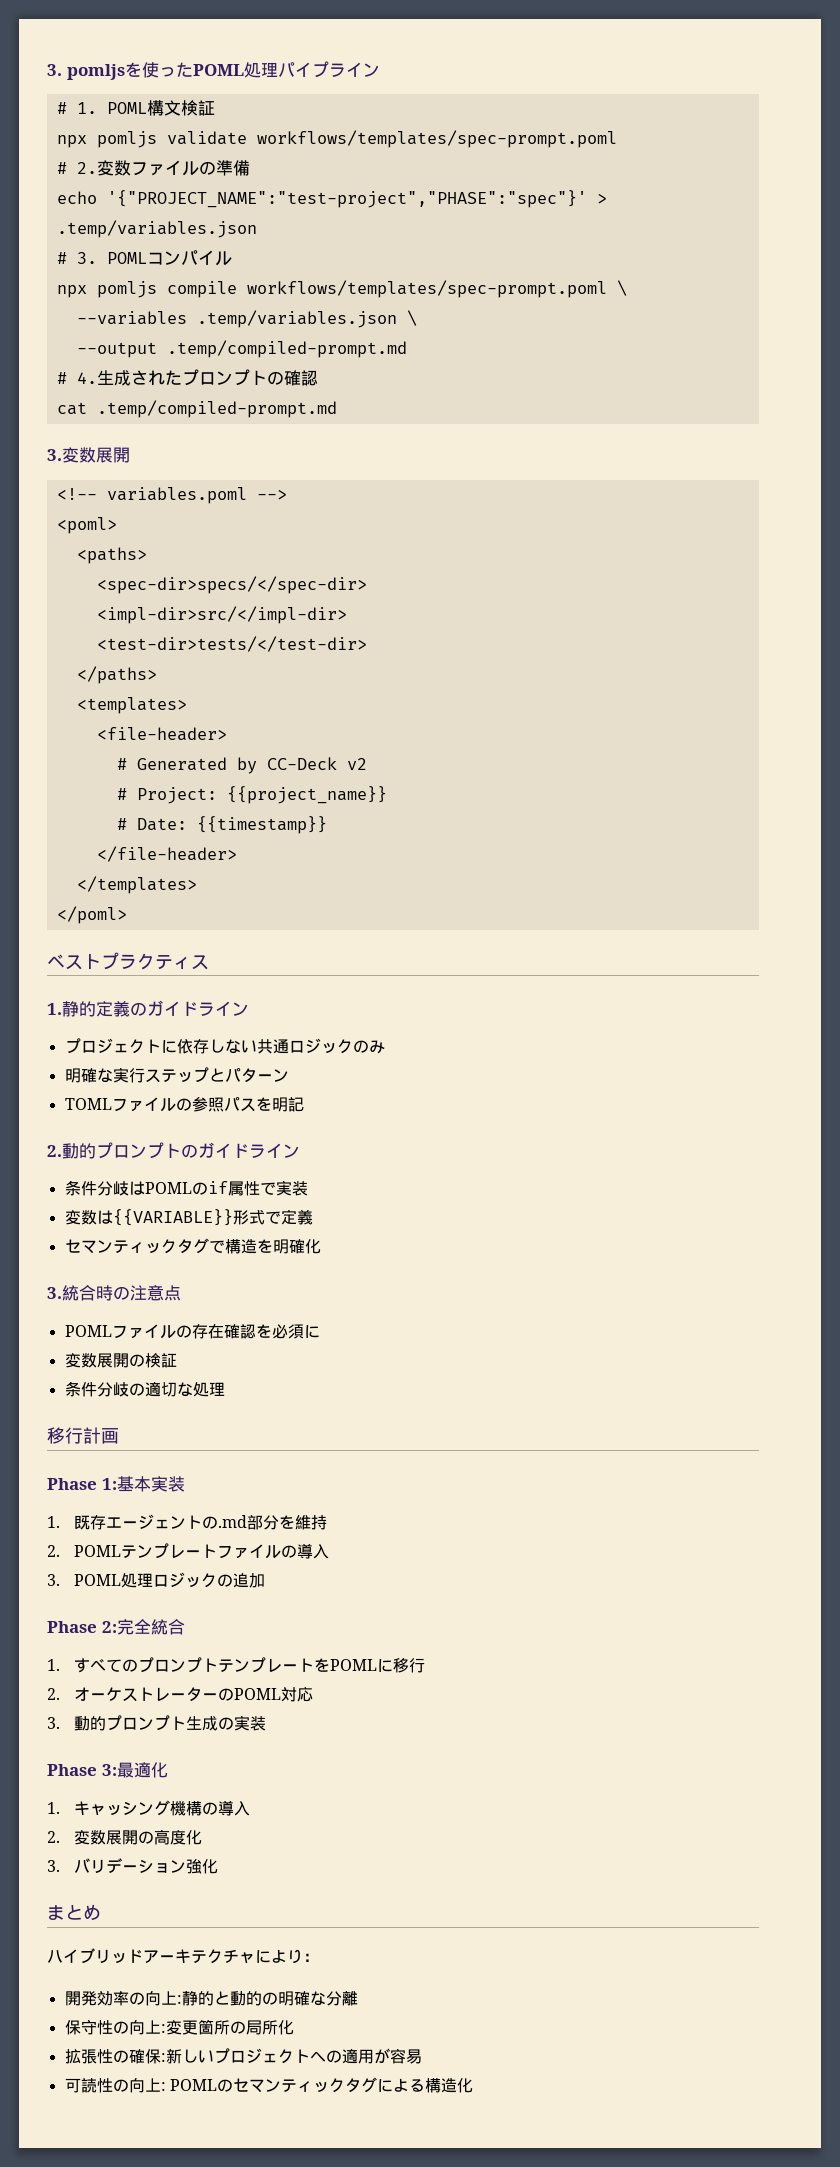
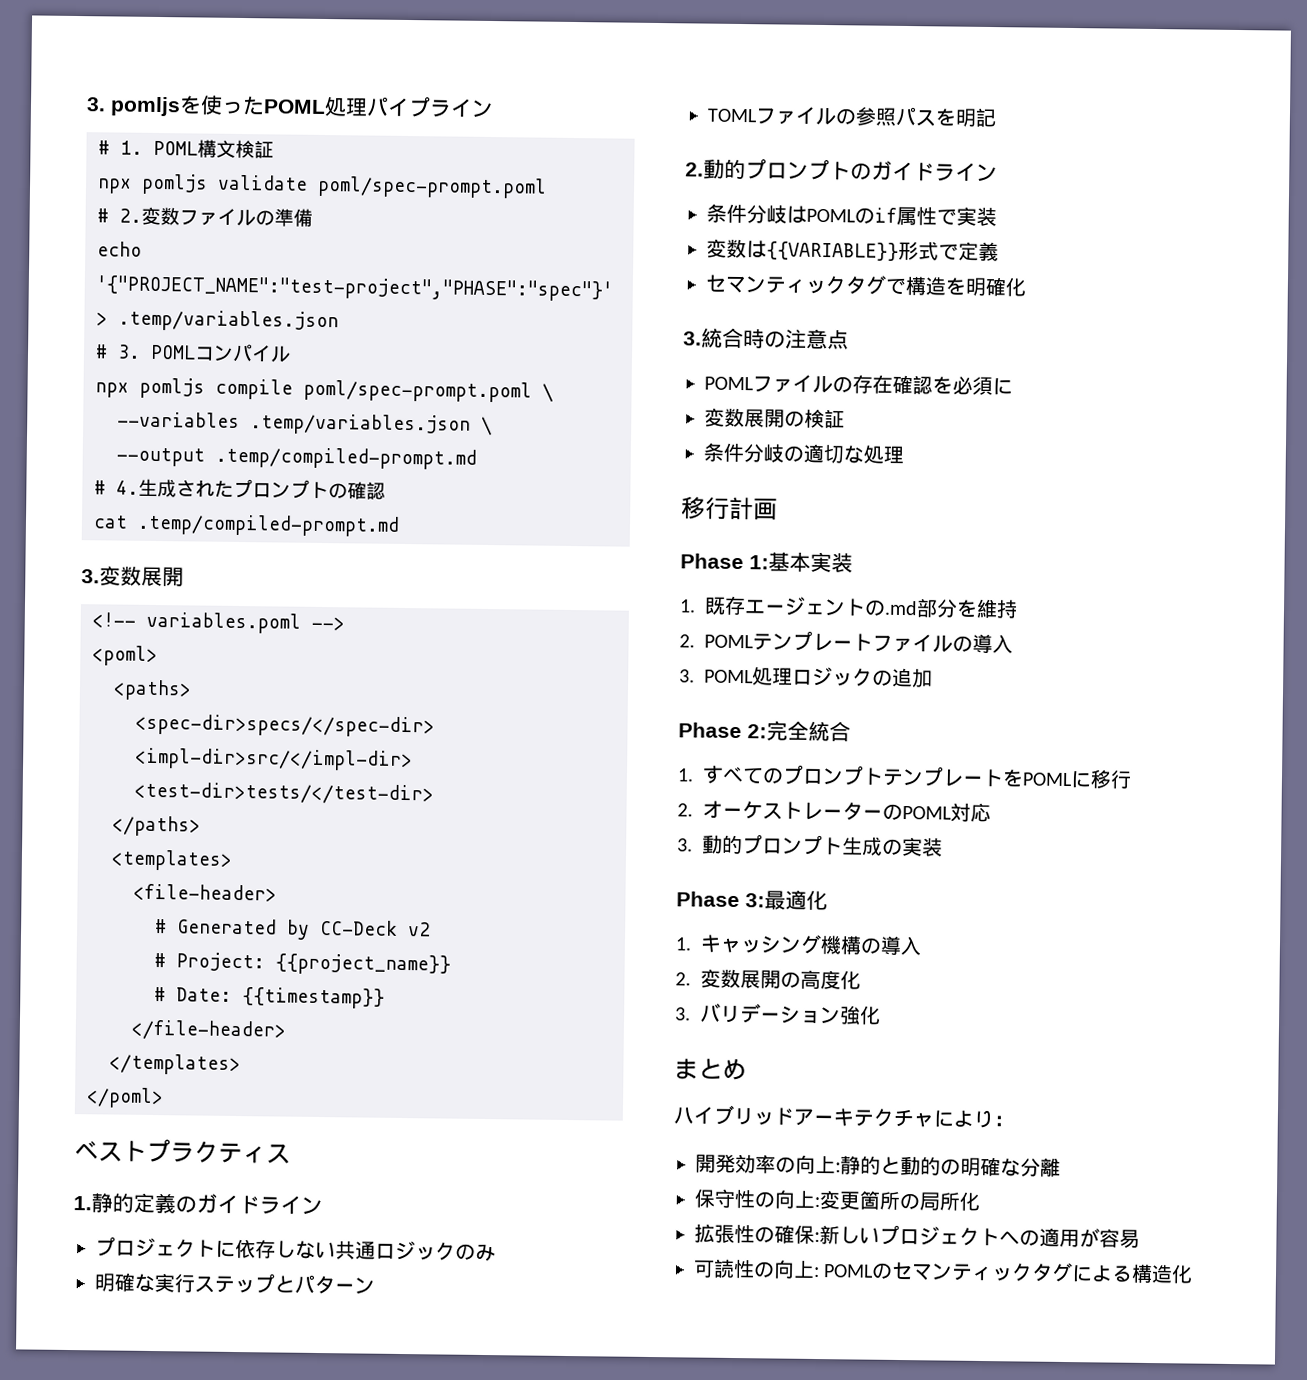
- npx pomljs validate workflows/templates/spec-prompt.poml
+ npx pomljs validate poml/spec-prompt.poml
- npx pomljs compile workflows/templates/spec-prompt.poml \
+ npx pomljs compile poml/spec-prompt.poml \

